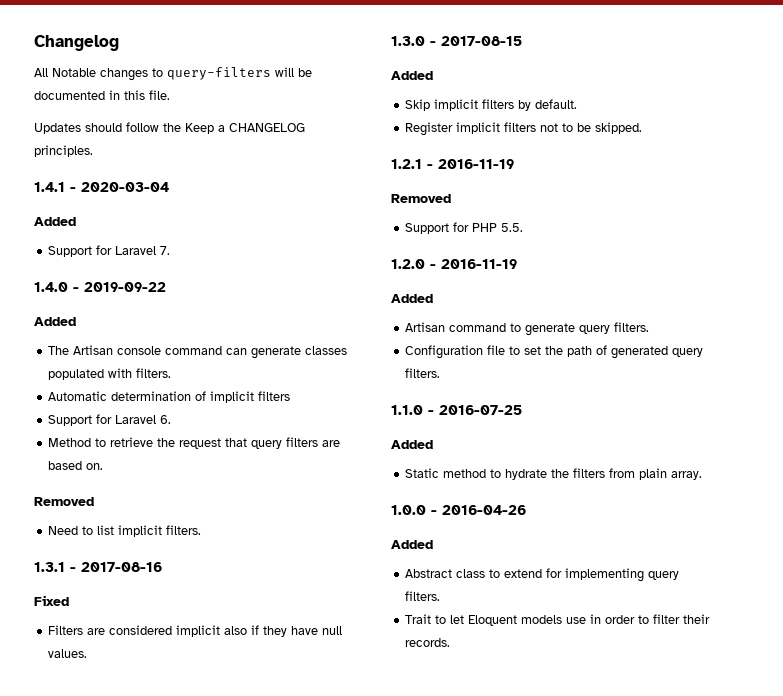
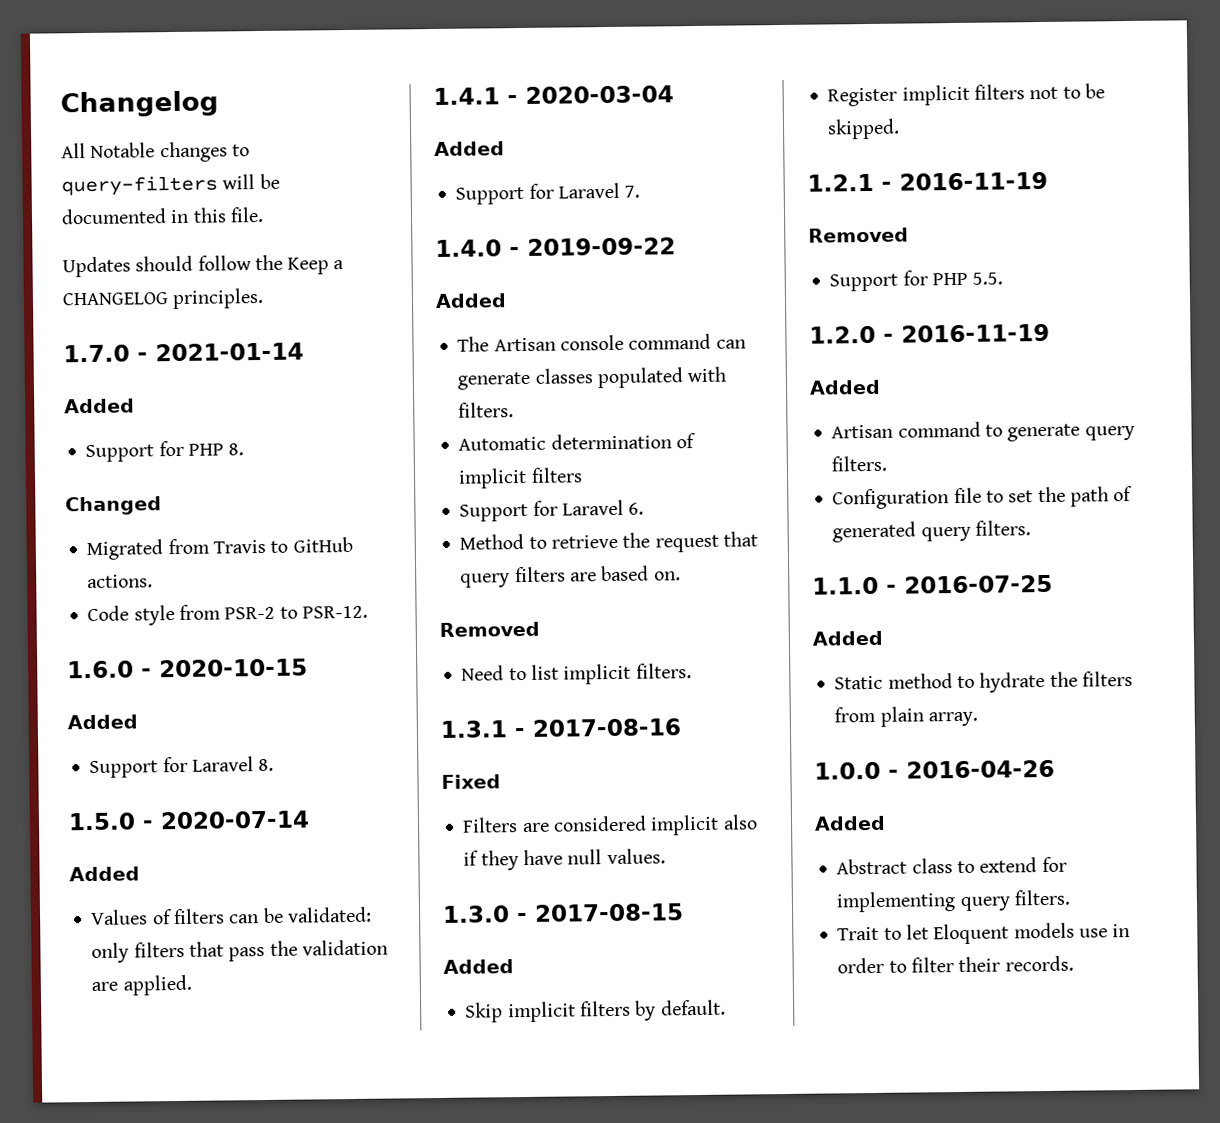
+ 1.7.0 - 2021-01-14
+ Added
+ Support for PHP 8.
+ Changed
+ Migrated from Travis to GitHub actions.
+ Code style from PSR-2 to PSR-12.
+ 1.6.0 - 2020-10-15
+ Added
+ Support for Laravel 8.
+ 1.5.0 - 2020-07-14
+ Added
+ Values of filters can be validated: only filters that pass the validation are applied.

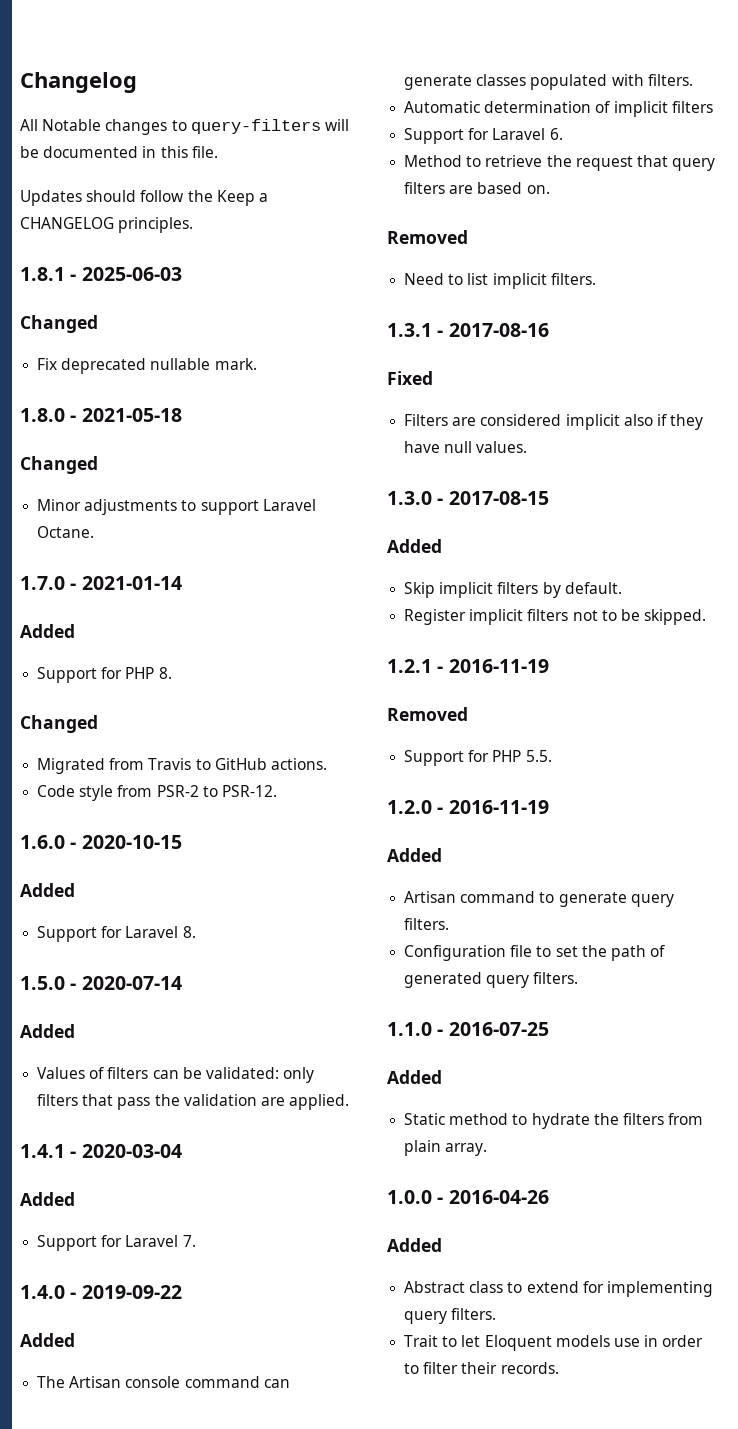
+ 1.8.1 - 2025-06-03
+ Changed
+ Fix deprecated nullable mark.
+ 1.8.0 - 2021-05-18
+ Changed
+ Minor adjustments to support Laravel Octane.

